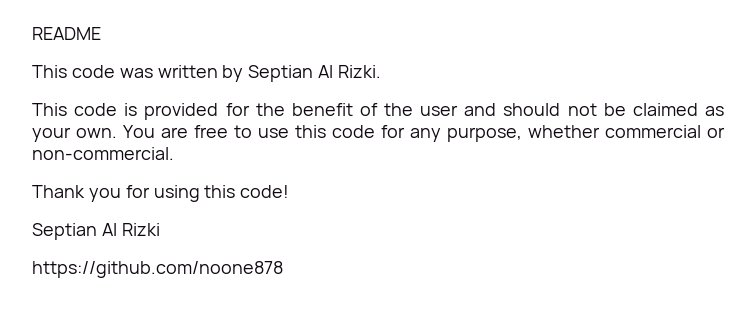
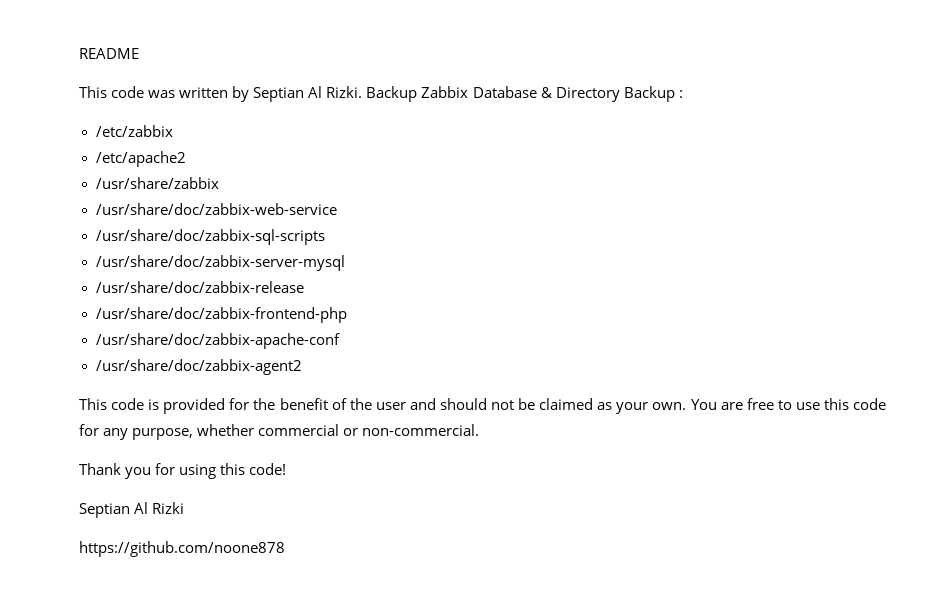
+ Backup Zabbix Database & Directory Backup :
+ /etc/zabbix
+ /etc/apache2
+ /usr/share/zabbix
+ /usr/share/doc/zabbix-web-service
+ /usr/share/doc/zabbix-sql-scripts
+ /usr/share/doc/zabbix-server-mysql
+ /usr/share/doc/zabbix-release
+ /usr/share/doc/zabbix-frontend-php
+ /usr/share/doc/zabbix-apache-conf
+ /usr/share/doc/zabbix-agent2

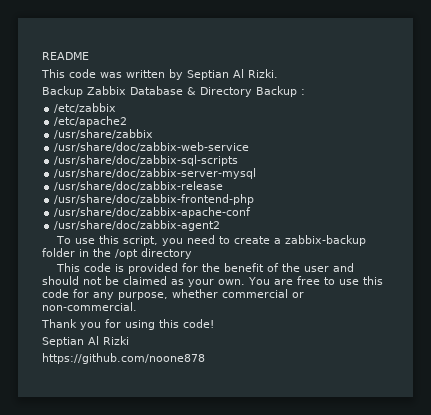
- This code was written by Septian Al Rizki. Backup Zabbix Database & Directory Backup :
+ This code was written by Septian Al Rizki.
+ Backup Zabbix Database & Directory Backup :
+ To use this script, you need to create a zabbix-backup folder in the /opt directory

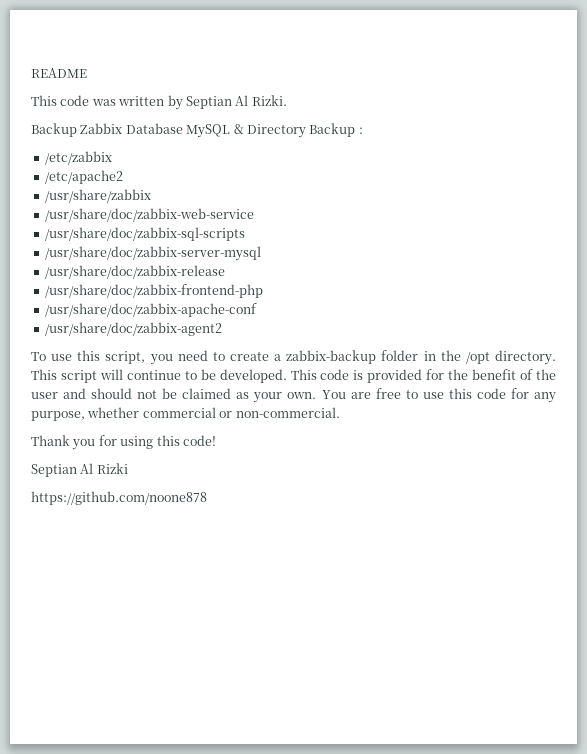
- Backup Zabbix Database & Directory Backup :
+ Backup Zabbix Database MySQL & Directory Backup :
- To use this script, you need to create a zabbix-backup folder in the /opt directory
- This code is provided for the benefit of the user and should not be claimed as your own.
+ To use this script, you need to create a zabbix-backup folder in the /opt directory. This script will continue to be developed. This code is provided for the benefit of the user and should not be claimed as your own.

